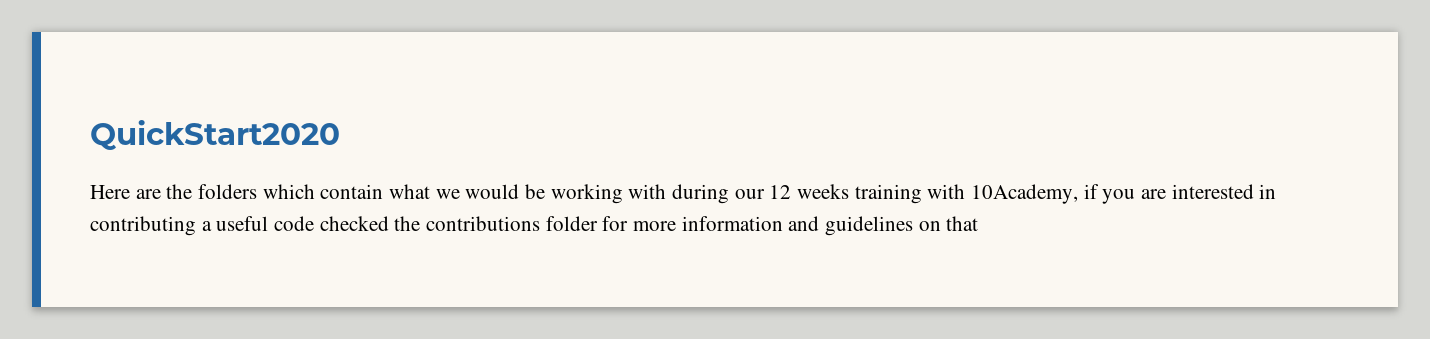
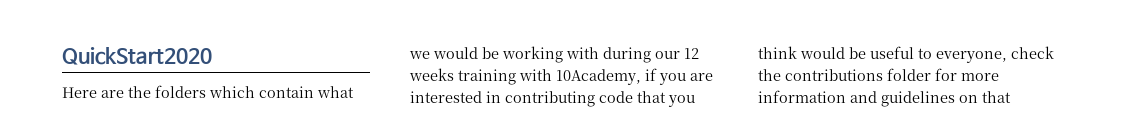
- Here are the folders which contain what we would be working with during our 12 weeks training with 10Academy, if you are interested in contributing a useful code checked the contributions folder for more information and guidelines on that
+ Here are the folders which contain what we would be working with during our 12 weeks training with 10Academy, if you are interested in contributing code that you think would be useful to everyone, check the contributions folder for more information and guidelines on that

